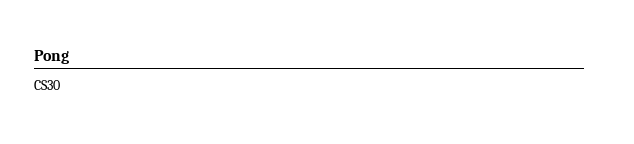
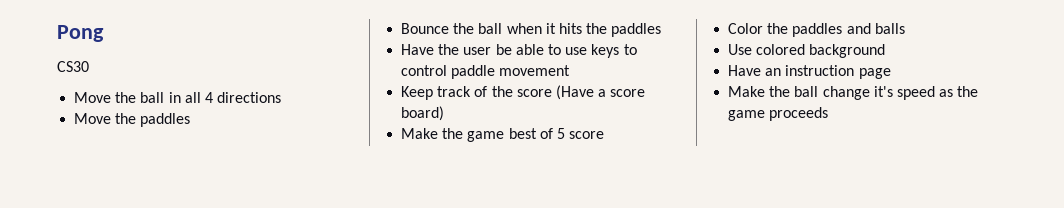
+ Move the ball in all 4 directions
+ Move the paddles
+ Bounce the ball when it hits the paddles
+ Have the user be able to use keys to control paddle movement
+ Keep track of the score (Have a score board)
+ Make the game best of 5 score
+ Color the paddles and balls
+ Use colored background
+ Have an instruction page
+ Make the ball change it's speed as the game proceeds

